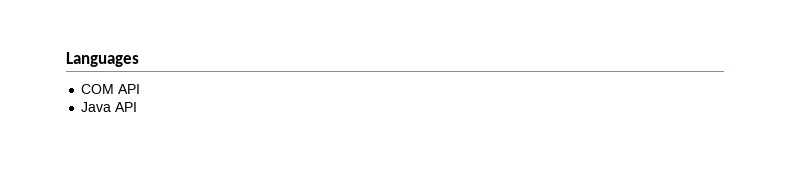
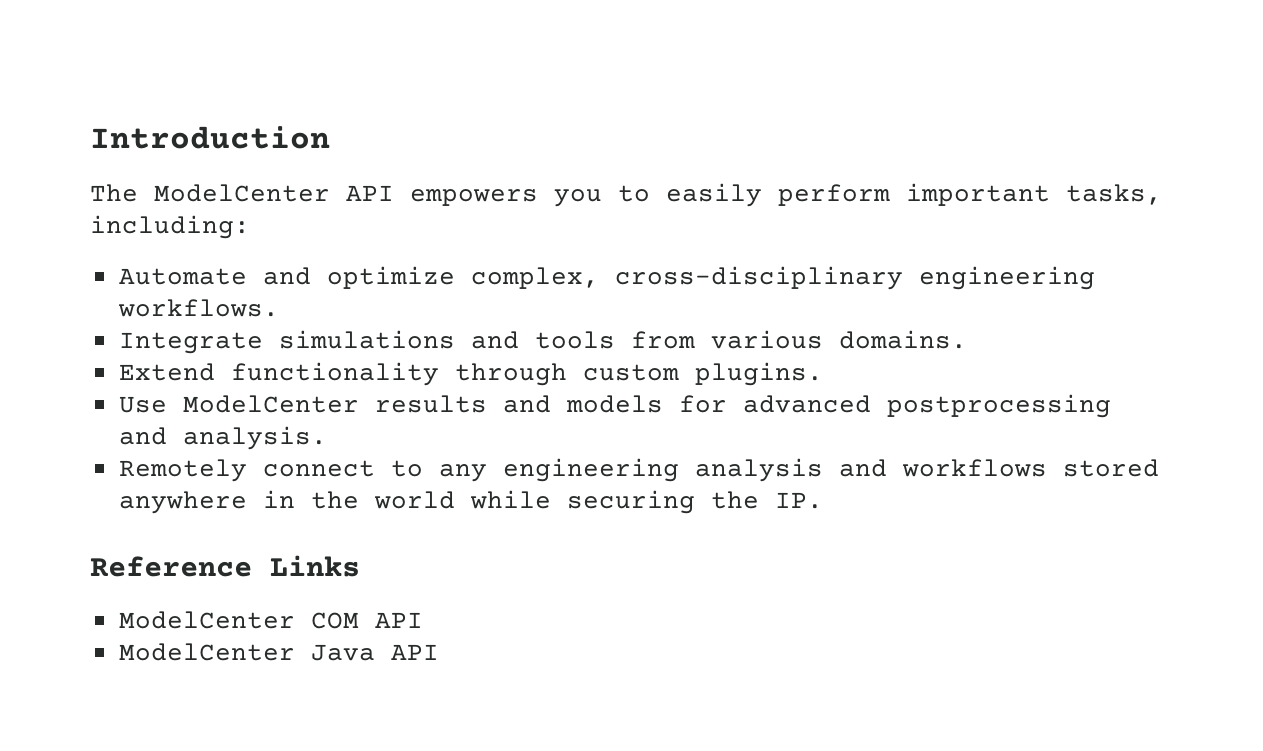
- Languages
- COM API
+ Introduction
+ The ModelCenter API empowers you to easily perform important tasks, including:
+ Automate and optimize complex, cross-disciplinary engineering workflows.
+ Integrate simulations and tools from various domains.
+ Extend functionality through custom plugins.
+ Use ModelCenter results and models for advanced postprocessing and analysis.
+ Remotely connect to any engineering analysis and workflows stored anywhere in the world while securing the IP.
+ Reference Links
+ ModelCenter COM API
- Java API
+ ModelCenter Java API

